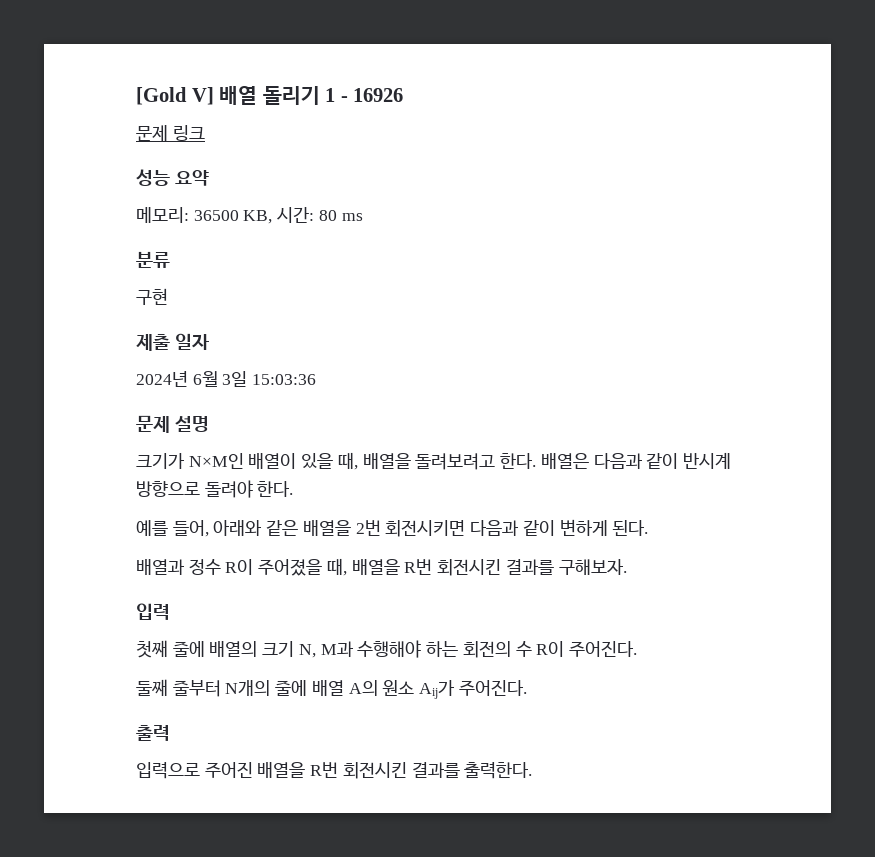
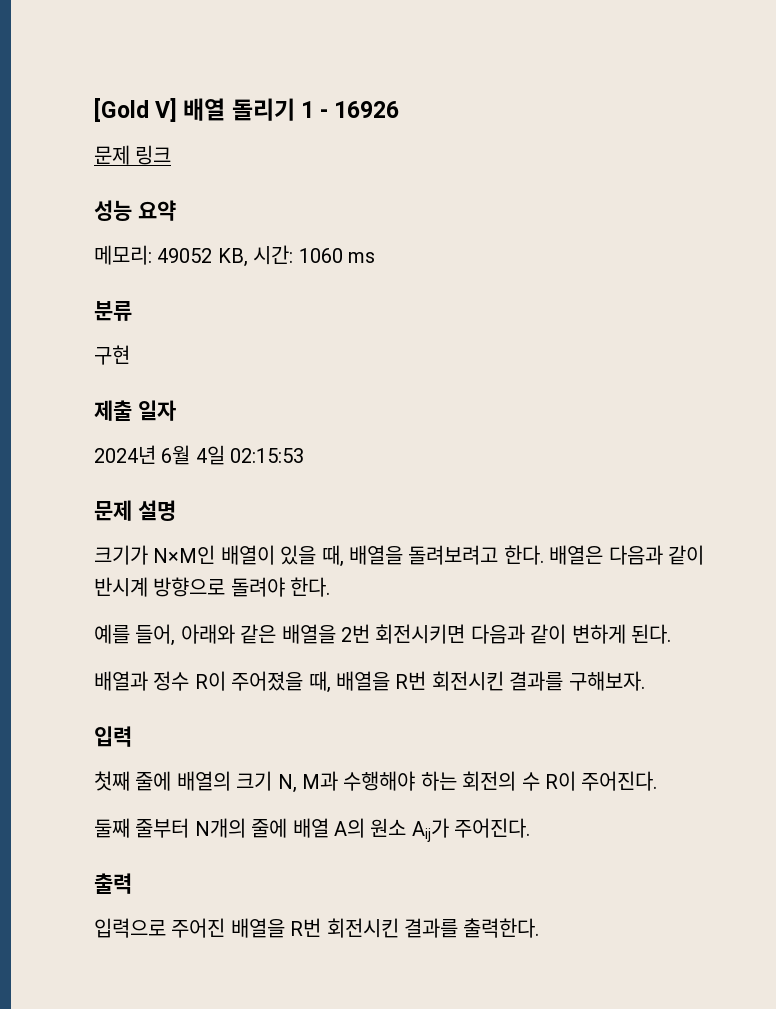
- 메모리: 36500 KB, 시간: 80 ms
+ 메모리: 49052 KB, 시간: 1060 ms
- 2024년 6월 3일 15:03:36
+ 2024년 6월 4일 02:15:53

